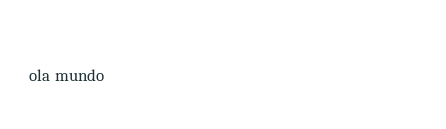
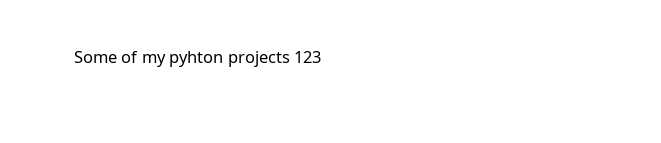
- ola mundo
+ Some of my pyhton projects 123

